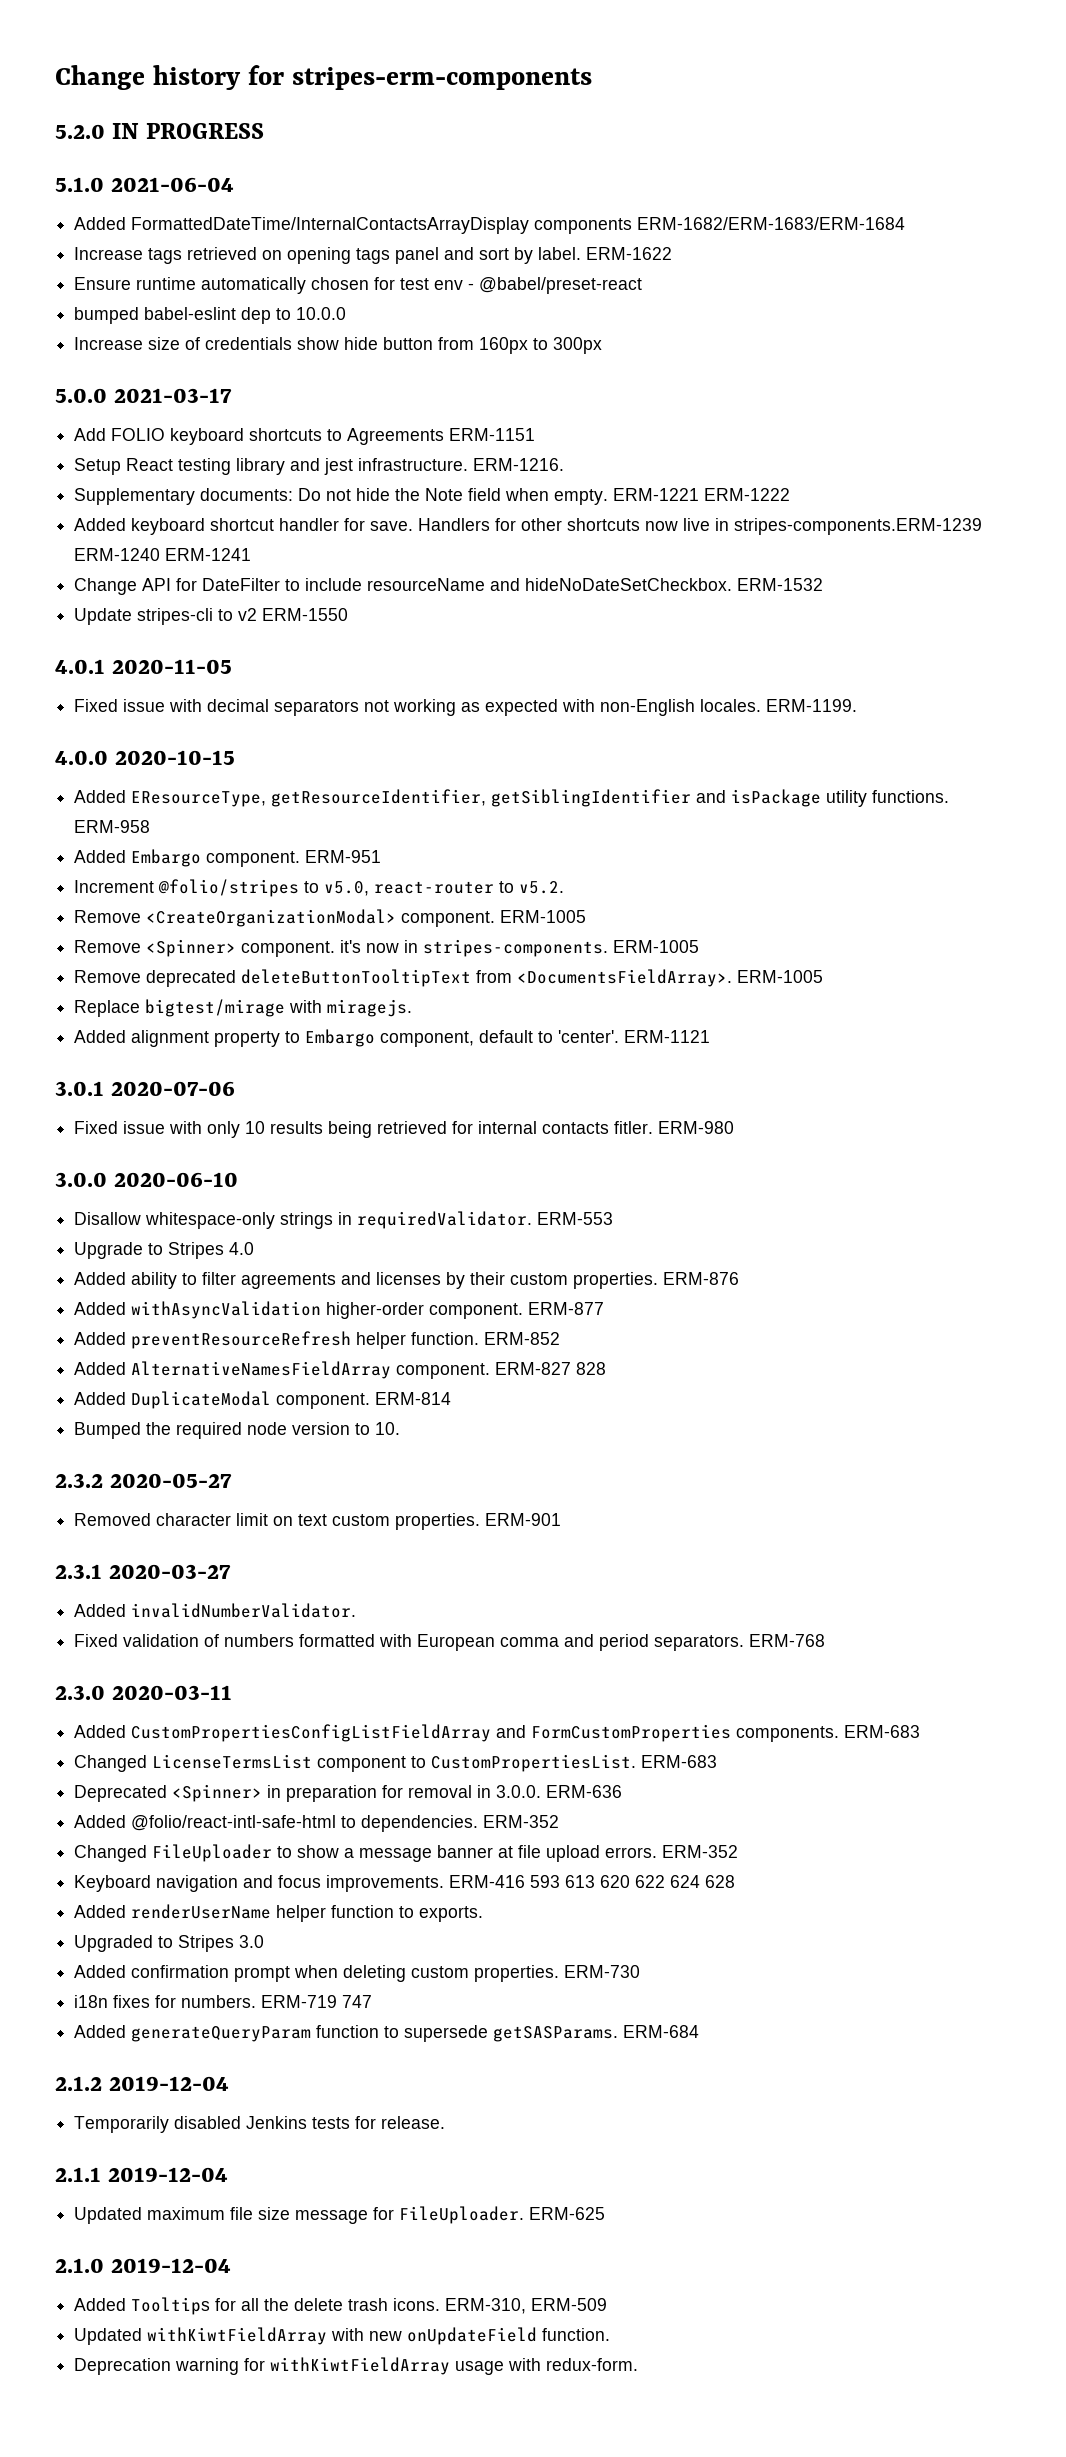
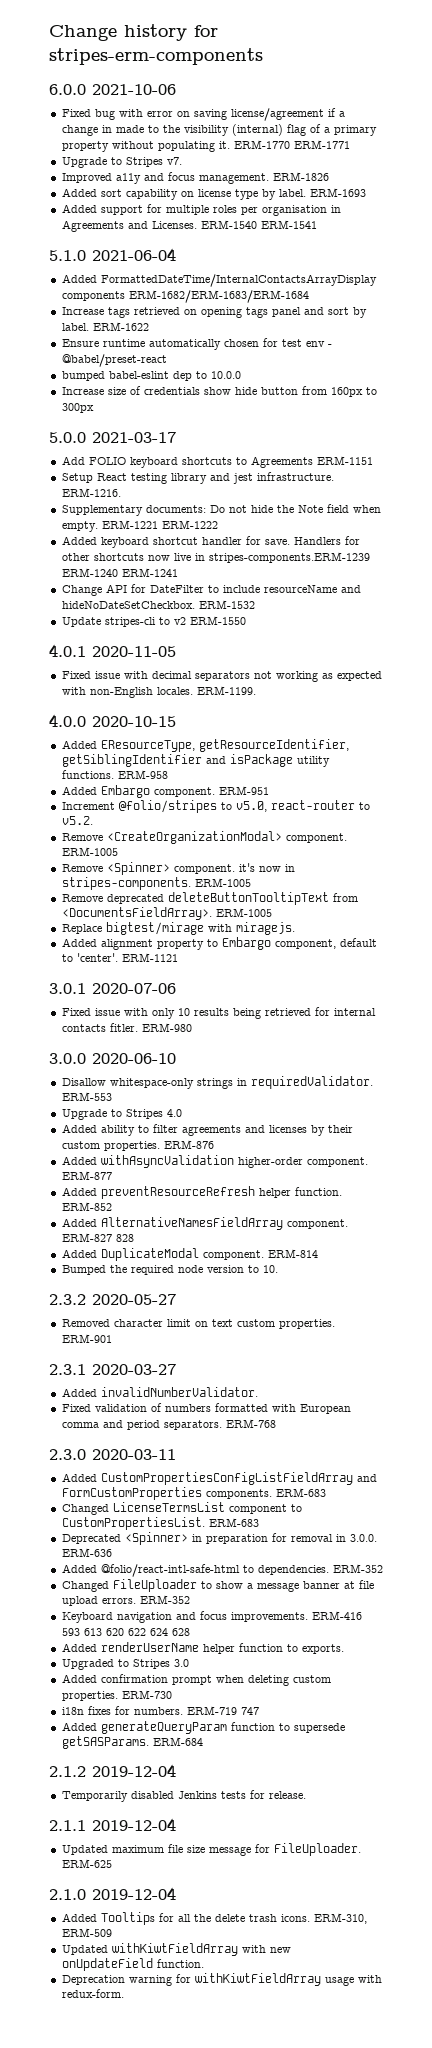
- 5.2.0 IN PROGRESS
+ 6.0.0 2021-10-06
+ Fixed bug with error on saving license/agreement if a change in made to the visibility (internal) flag of a primary property without populating it. ERM-1770 ERM-1771
+ Upgrade to Stripes v7.
+ Improved a11y and focus management. ERM-1826
+ Added sort capability on license type by label. ERM-1693
+ Added support for multiple roles per organisation in Agreements and Licenses. ERM-1540 ERM-1541

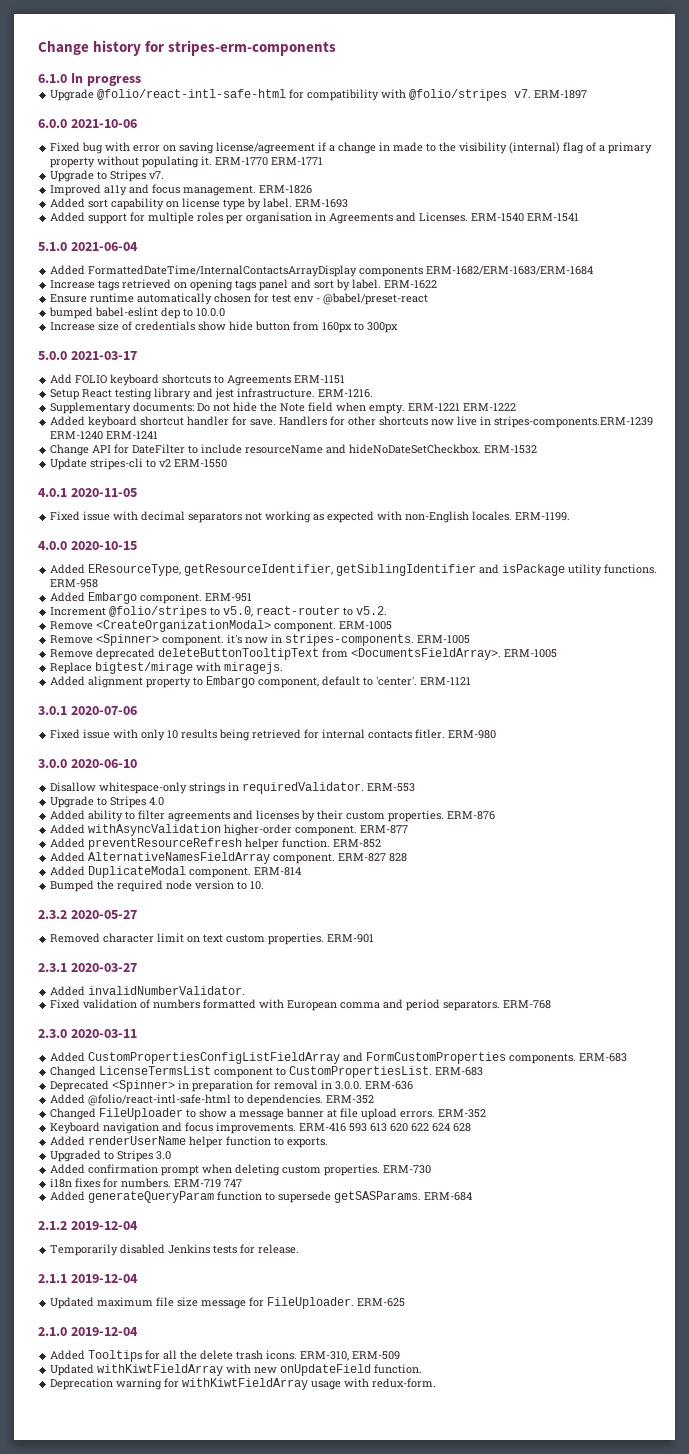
+ 6.1.0 In progress
+ Upgrade @folio/react-intl-safe-html for compatibility with @folio/stripes v7. ERM-1897

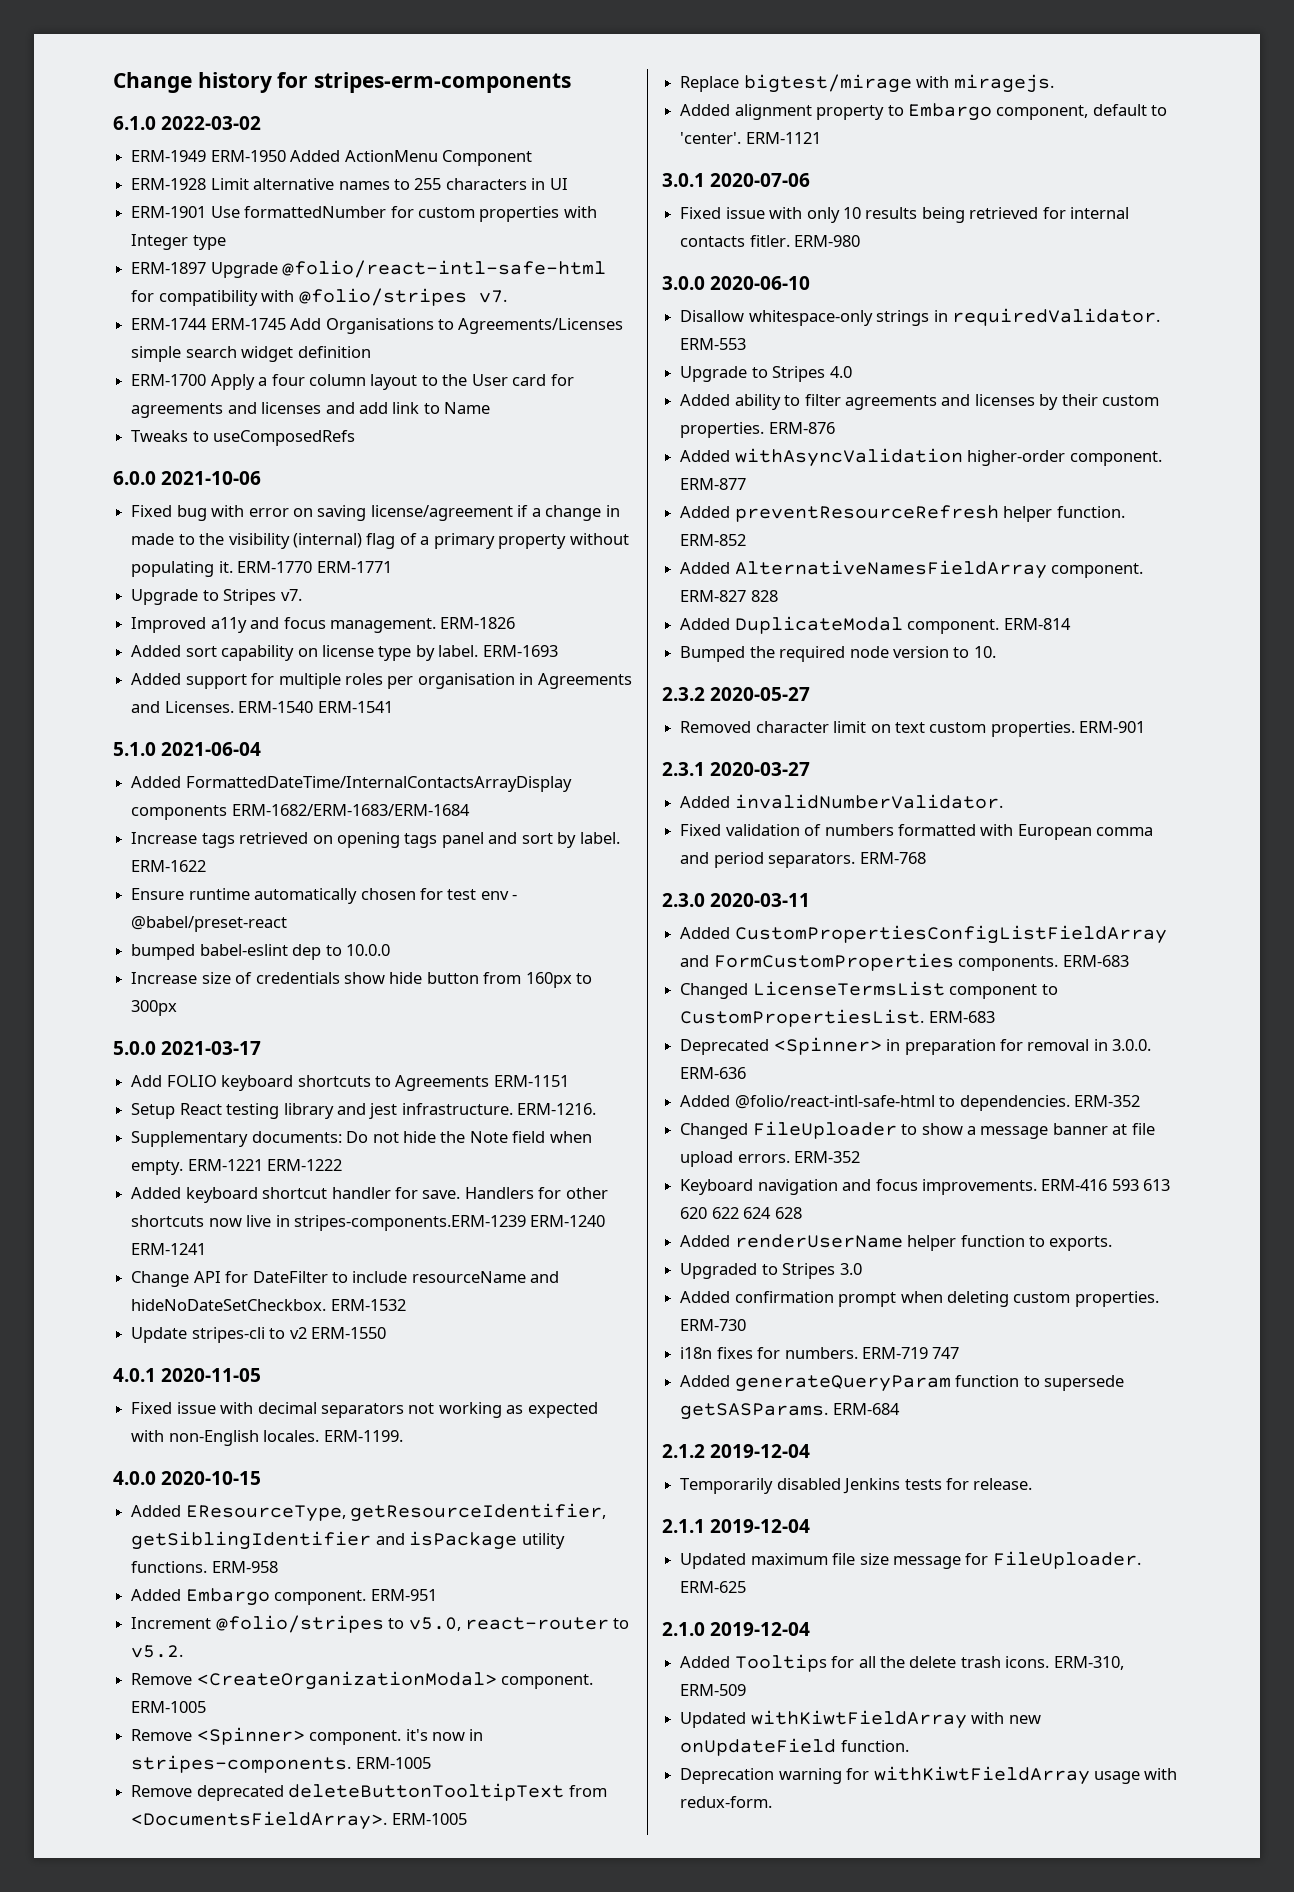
- 6.1.0 In progress
- Upgrade @folio/react-intl-safe-html for compatibility with @folio/stripes v7. ERM-1897
+ 6.1.0 2022-03-02
+ ERM-1949 ERM-1950 Added ActionMenu Component
+ ERM-1928 Limit alternative names to 255 characters in UI
+ ERM-1901 Use formattedNumber for custom properties with Integer type
+ ERM-1897 Upgrade @folio/react-intl-safe-html for compatibility with @folio/stripes v7.
+ ERM-1744 ERM-1745 Add Organisations to Agreements/Licenses simple search widget definition
+ ERM-1700 Apply a four column layout to the User card for agreements and licenses and add link to Name
+ Tweaks to useComposedRefs

